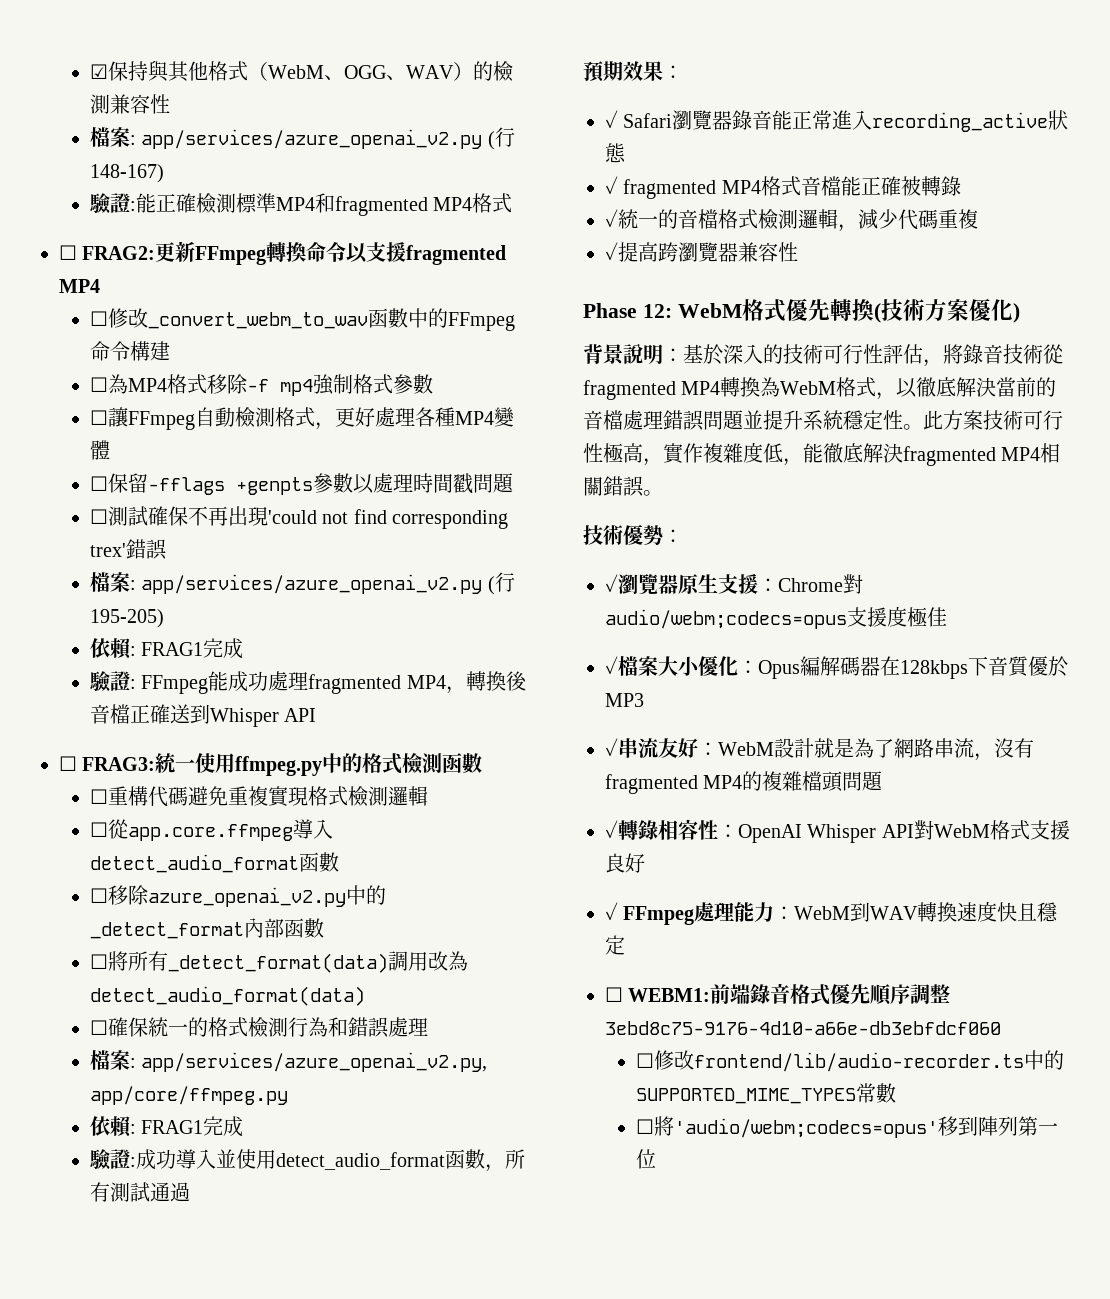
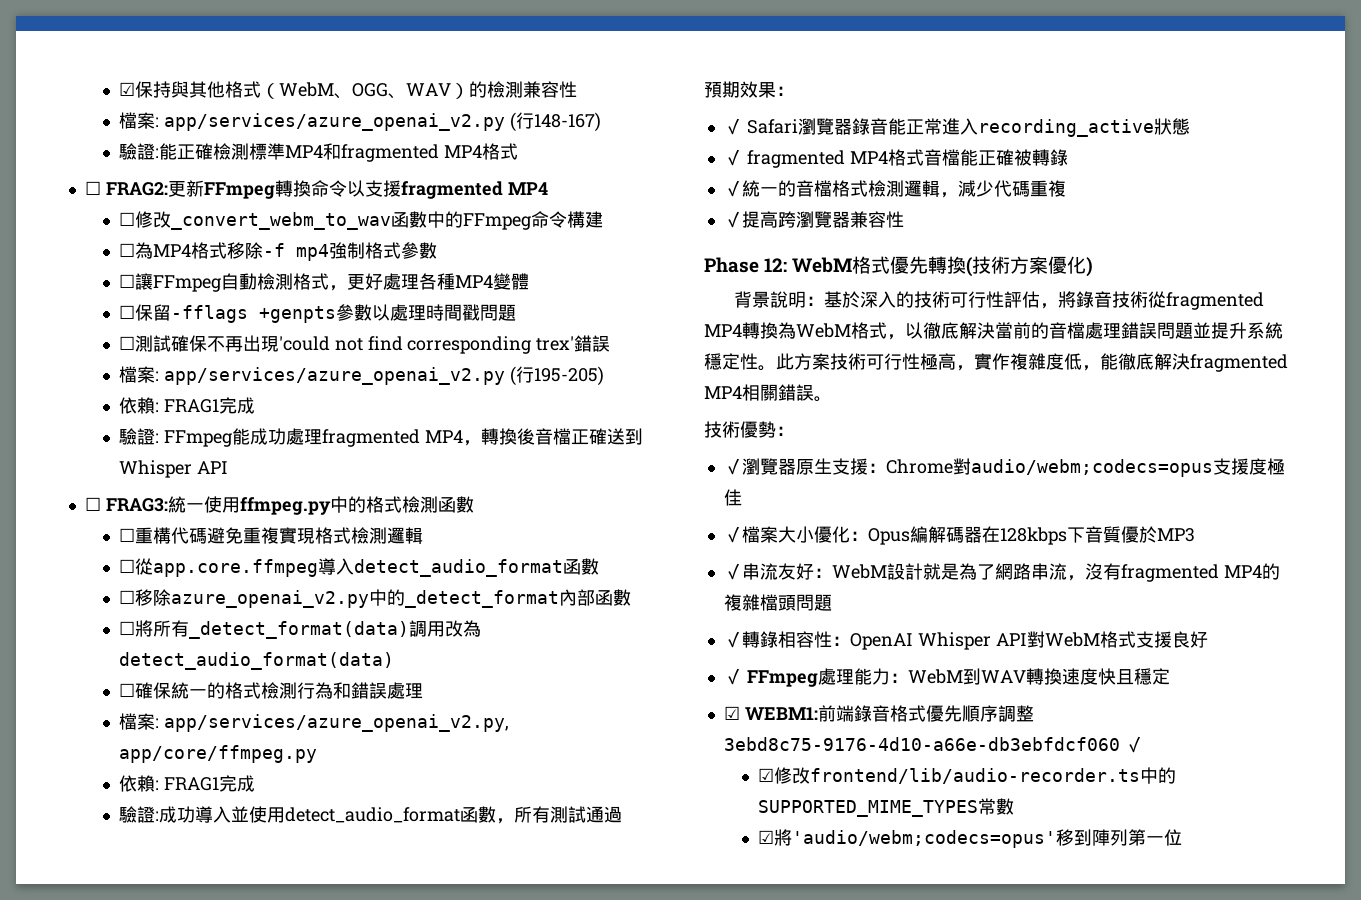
- ☐ WEBM1:前端錄音格式優先順序調整3ebd8c75-9176-4d10-a66e-db3ebfdcf060
- ☐修改frontend/lib/audio-recorder.ts中的SUPPORTED_MIME_TYPES常數
+ ☑ WEBM1:前端錄音格式優先順序調整3ebd8c75-9176-4d10-a66e-db3ebfdcf060 ✓
+ ☑修改frontend/lib/audio-recorder.ts中的SUPPORTED_MIME_TYPES常數
- ☐將'audio/webm;codecs=opus'移到陣列第一位
+ ☑將'audio/webm;codecs=opus'移到陣列第一位

